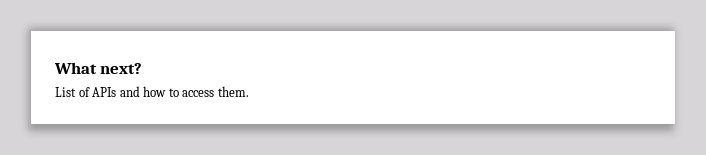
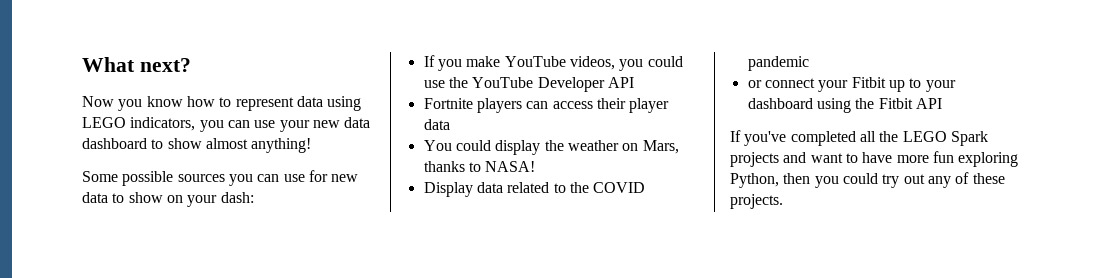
- List of APIs and how to access them.
+ Now you know how to represent data using LEGO indicators, you can use your new data dashboard to show almost anything!
+ Some possible sources you can use for new data to show on your dash:
+ If you make YouTube videos, you could use the YouTube Developer API
+ Fortnite players can access their player data
+ You could display the weather on Mars, thanks to NASA!
+ Display data related to the COVID pandemic
+ or connect your Fitbit up to your dashboard using the Fitbit API
+ If you've completed all the LEGO Spark projects and want to have more fun exploring Python, then you could try out any of these projects.

